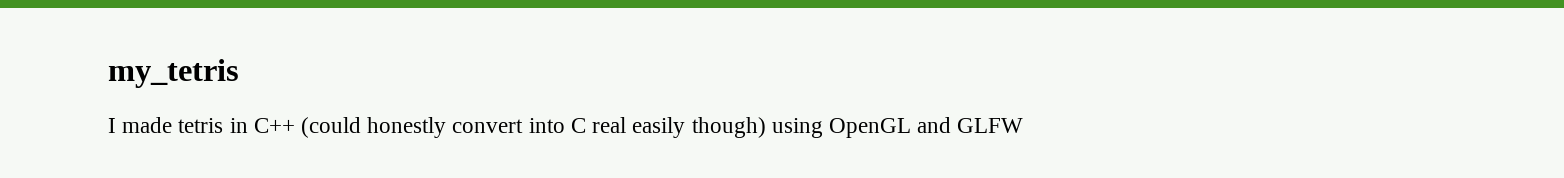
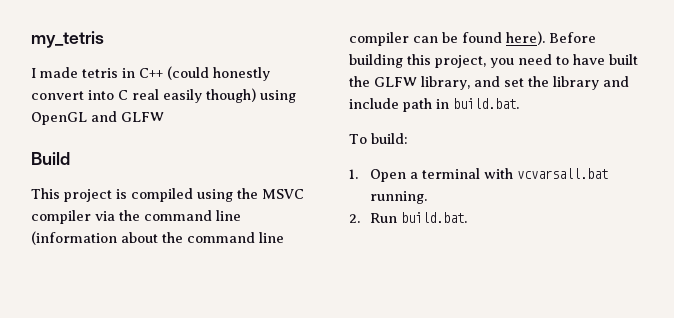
+ Build
+ This project is compiled using the MSVC compiler via the command line (information about the command line compiler can be found here). Before building this project, you need to have built the GLFW library, and set the library and include path in build.bat.
+ To build:
+ 1. Open a terminal with vcvarsall.bat running.
+ 2. Run build.bat.

